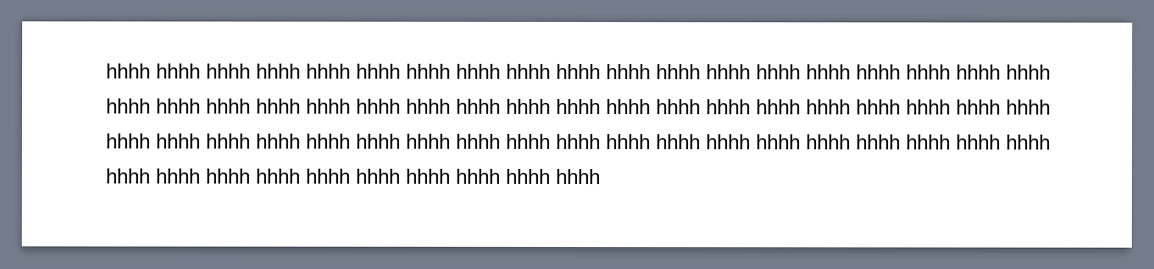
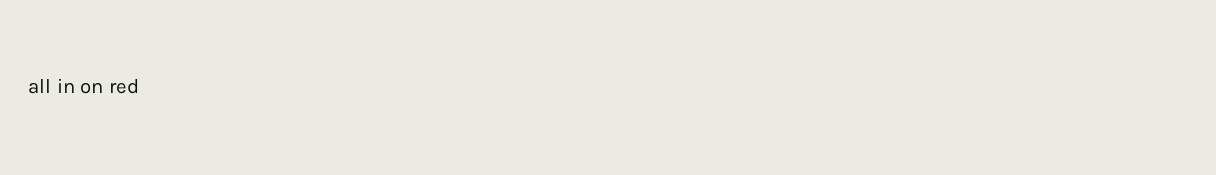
- hhhh hhhh hhhh hhhh hhhh hhhh hhhh hhhh hhhh hhhh hhhh hhhh hhhh hhhh hhhh hhhh hhhh hhhh hhhh hhhh hhhh hhhh hhhh hhhh hhhh hhhh hhhh hhhh hhhh hhhh hhhh hhhh hhhh hhhh hhhh hhhh hhhh hhhh hhhh hhhh hhhh hhhh hhhh hhhh hhhh hhhh hhhh hhhh hhhh hhhh hhhh hhhh hhhh hhhh hhhh hhhh hhhh hhhh hhhh hhhh hhhh hhhh hhhh hhhh hhhh hhhh hhhh
+ all in on red

